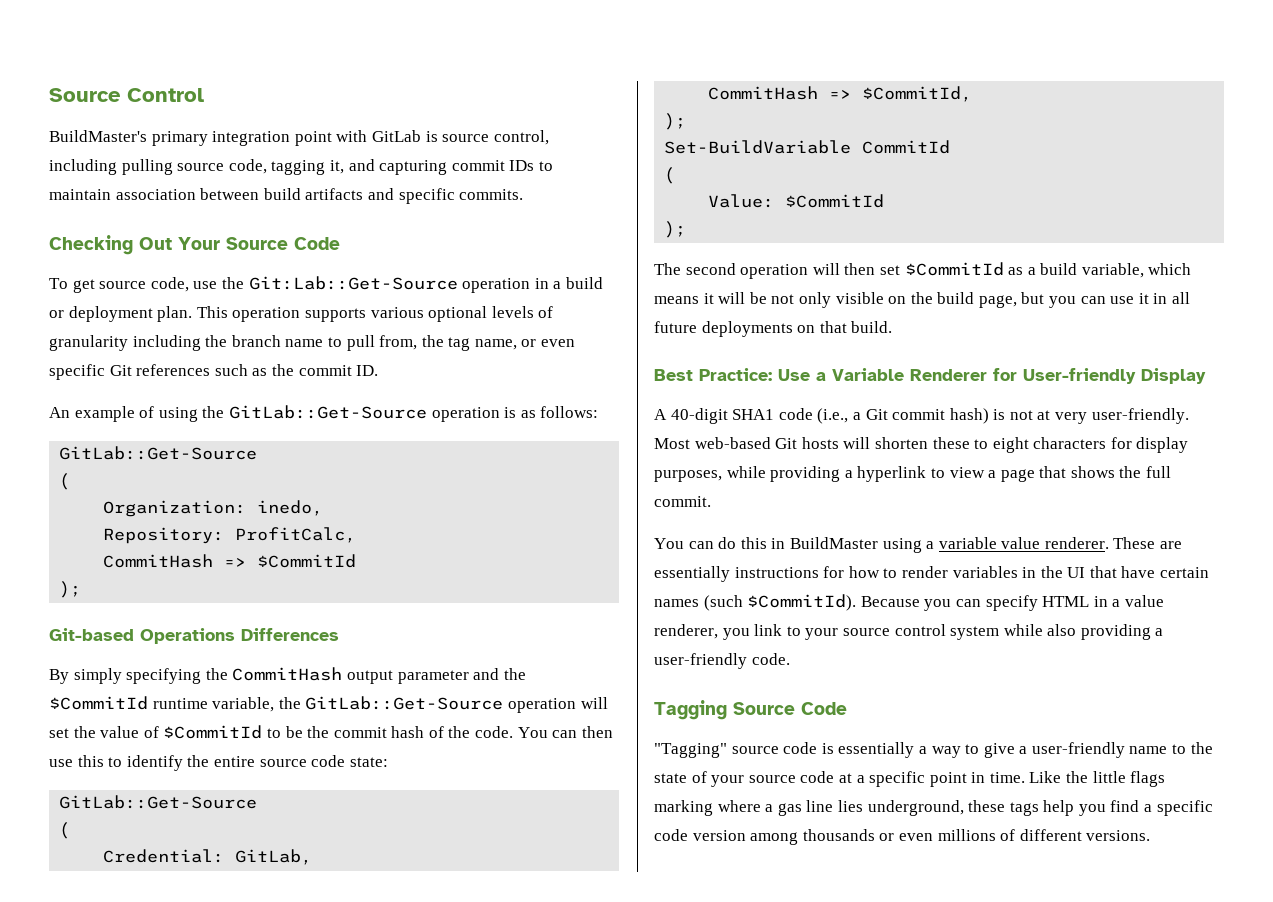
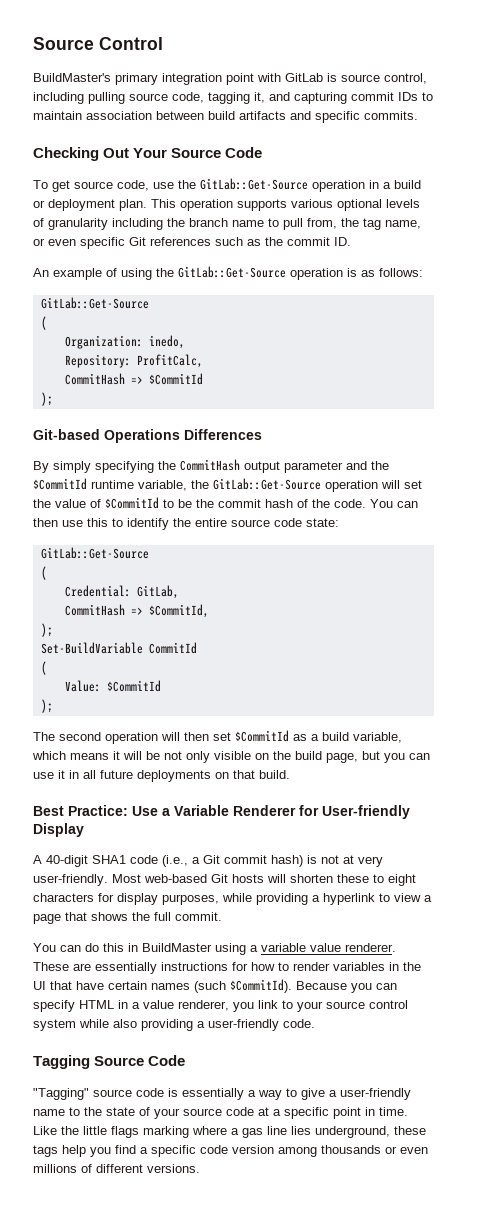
- To get source code, use the Git:Lab::Get-Source operation in a build or deployment plan.
+ To get source code, use the GitLab::Get-Source operation in a build or deployment plan.

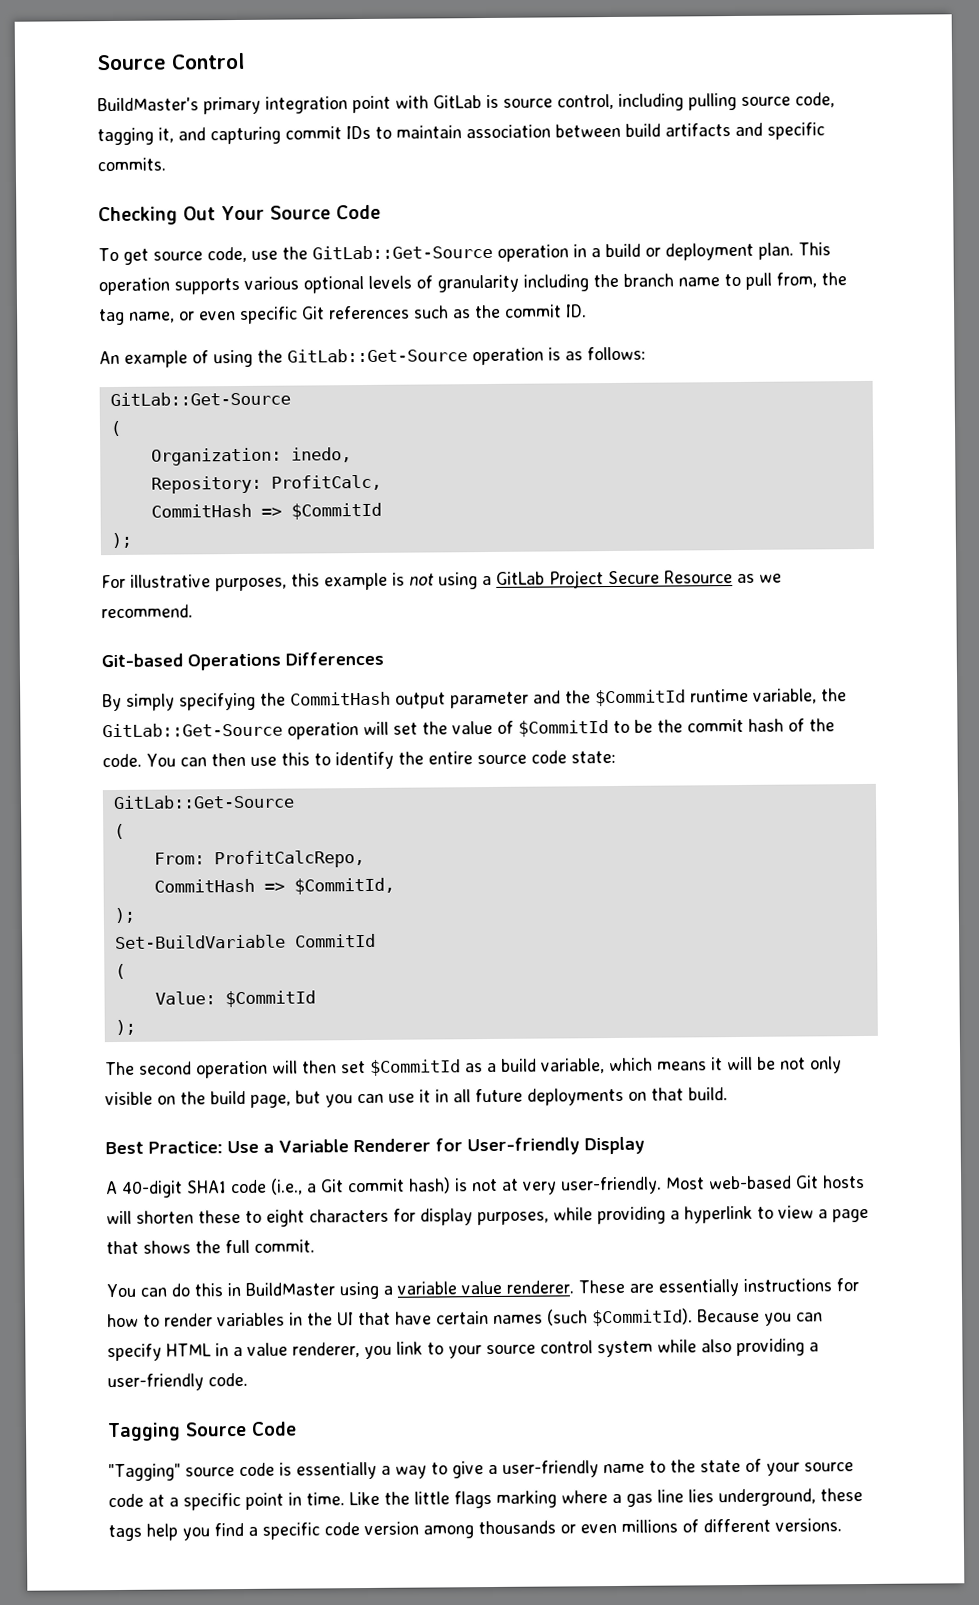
+ For illustrative purposes, this example is not using a GitLab Project Secure Resource as we recommend.
- Credential: GitLab,
+ From: ProfitCalcRepo,

